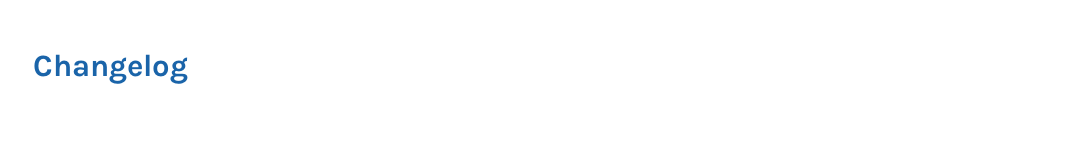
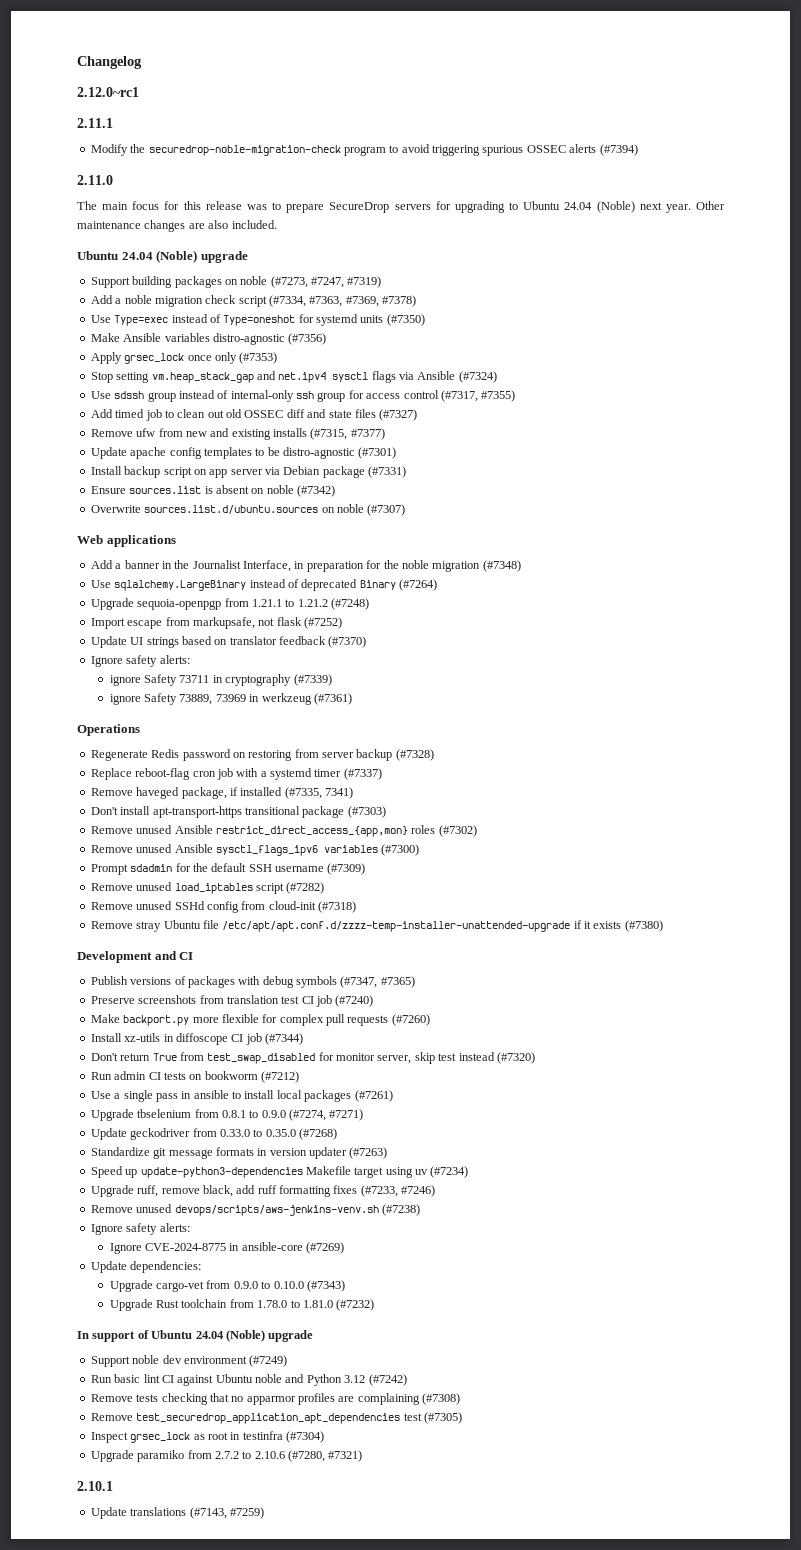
+ 2.12.0~rc1
+ 2.11.1
+ Modify the securedrop-noble-migration-check program to avoid triggering spurious OSSEC alerts (#7394)
+ 2.11.0
+ The main focus for this release was to prepare SecureDrop servers for upgrading to Ubuntu 24.04 (Noble) next year. Other maintenance changes are also included.
+ Ubuntu 24.04 (Noble) upgrade
+ Support building packages on noble (#7273, #7247, #7319)
+ Add a noble migration check script (#7334, #7363, #7369, #7378)
+ Use Type=exec instead of Type=oneshot for systemd units (#7350)
+ Make Ansible variables distro-agnostic (#7356)
+ Apply grsec_lock once only (#7353)
+ Stop setting vm.heap_stack_gap and net.ipv4 sysctl flags via Ansible (#7324)
+ Use sdssh group instead of internal-only ssh group for access control (#7317, #7355)
+ Add timed job to clean out old OSSEC diff and state files (#7327)
+ Remove ufw from new and existing installs (#7315, #7377)
+ Update apache config templates to be distro-agnostic (#7301)
+ Install backup script on app server via Debian package (#7331)
+ Ensure sources.list is absent on noble (#7342)
+ Overwrite sources.list.d/ubuntu.sources on noble (#7307)
+ Web applications
+ Add a banner in the Journalist Interface, in preparation for the noble migration (#7348)
+ Use sqlalchemy.LargeBinary instead of deprecated Binary (#7264)
+ Upgrade sequoia-openpgp from 1.21.1 to 1.21.2 (#7248)
+ Import escape from markupsafe, not flask (#7252)
+ Update UI strings based on translator feedback (#7370)
+ Ignore safety alerts:
+ ignore Safety 73711 in cryptography (#7339)
+ ignore Safety 73889, 73969 in werkzeug (#7361)
+ Operations
+ Regenerate Redis password on restoring from server backup (#7328)
+ Replace reboot-flag cron job with a systemd timer (#7337)
+ Remove haveged package, if installed (#7335, 7341)
+ Don't install apt-transport-https transitional package (#7303)
+ Remove unused Ansible restrict_direct_access_{app,mon} roles (#7302)
+ Remove unused Ansible sysctl_flags_ipv6 variables (#7300)
+ Prompt sdadmin for the default SSH username (#7309)
+ Remove unused load_iptables script (#7282)
+ Remove unused SSHd config from cloud-init (#7318)
+ Remove stray Ubuntu file /etc/apt/apt.conf.d/zzzz-temp-installer-unattended-upgrade if it exists (#7380)
+ Development and CI
+ Publish versions of packages with debug symbols (#7347, #7365)
+ Preserve screenshots from translation test CI job (#7240)
+ Make backport.py more flexible for complex pull requests (#7260)
+ Install xz-utils in diffoscope CI job (#7344)
+ Don't return True from test_swap_disabled for monitor server, skip test instead (#7320)
+ Run admin CI tests on bookworm (#7212)
+ Use a single pass in ansible to install local packages (#7261)
+ Upgrade tbselenium from 0.8.1 to 0.9.0 (#7274, #7271)
+ Update geckodriver from 0.33.0 to 0.35.0 (#7268)
+ Standardize git message formats in version updater (#7263)
+ Speed up update-python3-dependencies Makefile target using uv (#7234)
+ Upgrade ruff, remove black, add ruff formatting fixes (#7233, #7246)
+ Remove unused devops/scripts/aws-jenkins-venv.sh (#7238)
+ Ignore safety alerts:
+ Ignore CVE-2024-8775 in ansible-core (#7269)
+ Update dependencies:
+ Upgrade cargo-vet from 0.9.0 to 0.10.0 (#7343)
+ Upgrade Rust toolchain from 1.78.0 to 1.81.0 (#7232)
+ In support of Ubuntu 24.04 (Noble) upgrade
+ Support noble dev environment (#7249)
+ Run basic lint CI against Ubuntu noble and Python 3.12 (#7242)
+ Remove tests checking that no apparmor profiles are complaining (#7308)
+ Remove test_securedrop_application_apt_dependencies test (#7305)
+ Inspect grsec_lock as root in testinfra (#7304)
+ Upgrade paramiko from 2.7.2 to 2.10.6 (#7280, #7321)
+ 2.10.1
+ Update translations (#7143, #7259)

